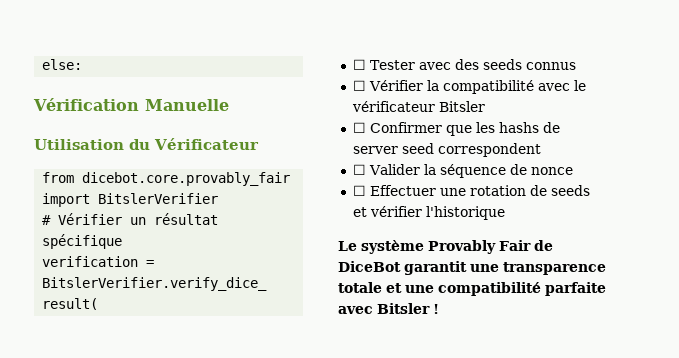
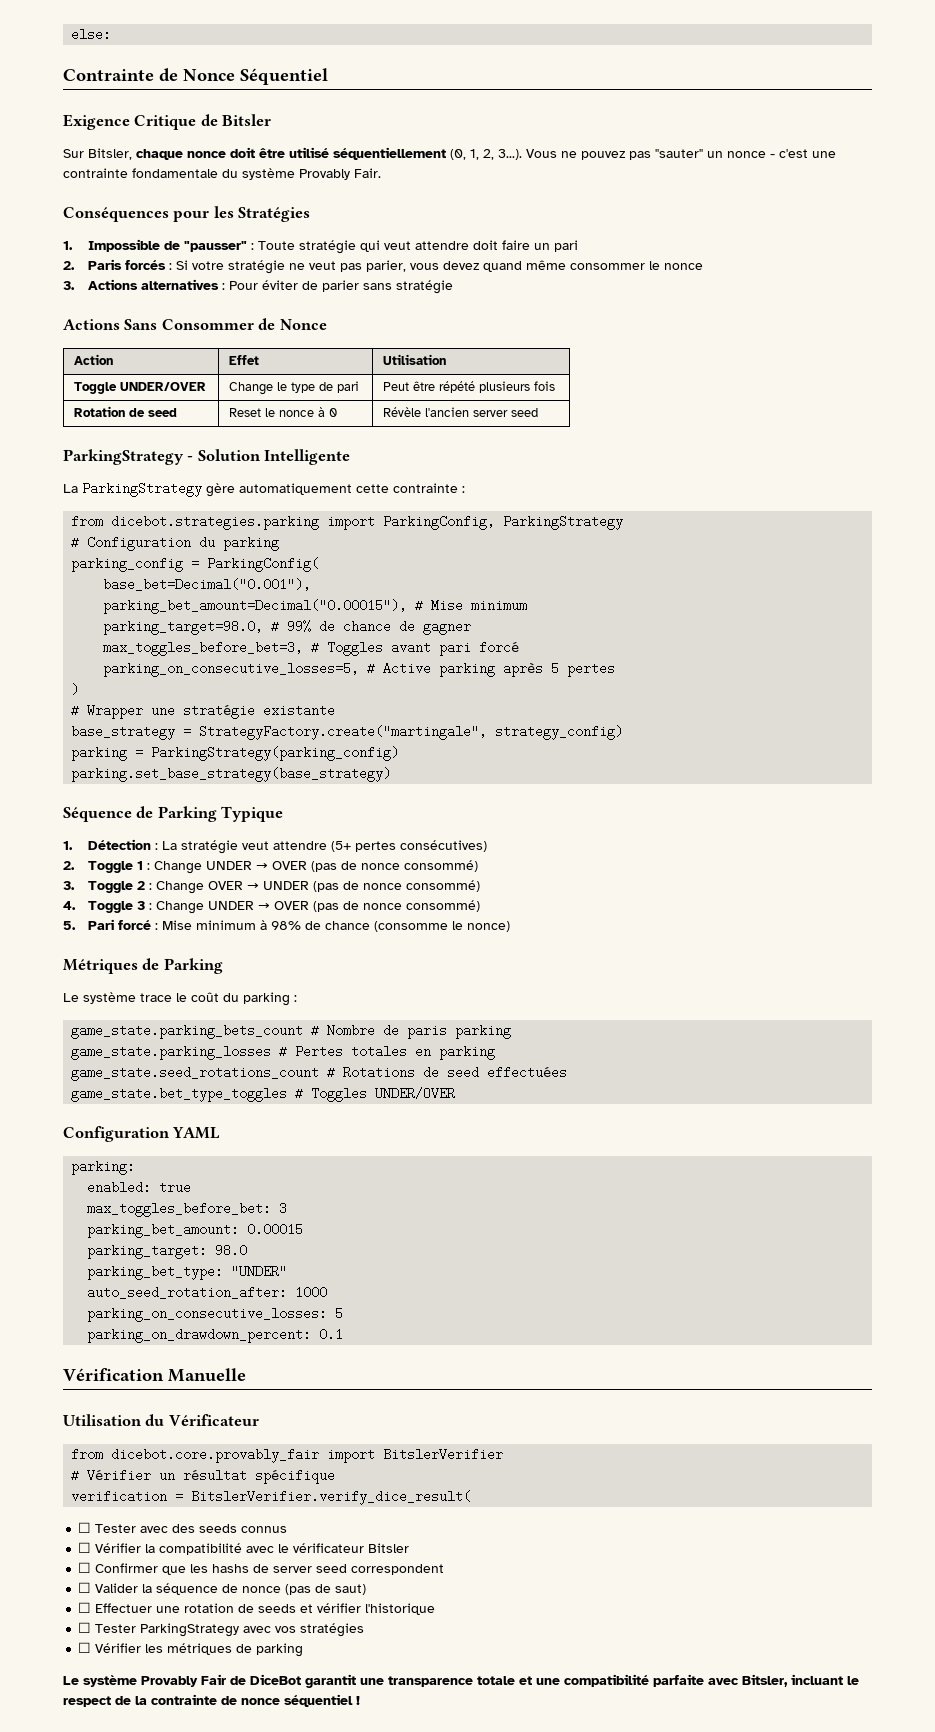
+ Contrainte de Nonce Séquentiel
+ Exigence Critique de Bitsler
+ Sur Bitsler, chaque nonce doit être utilisé séquentiellement (0, 1, 2, 3...). Vous ne pouvez pas "sauter" un nonce - c'est une contrainte fondamentale du système Provably Fair.
+ Conséquences pour les Stratégies
+ 1. Impossible de "pausser" : Toute stratégie qui veut attendre doit faire un pari
+ 2. Paris forcés : Si votre stratégie ne veut pas parier, vous devez quand même consommer le nonce
+ 3. Actions alternatives : Pour éviter de parier sans stratégie
+ Actions Sans Consommer de Nonce
+ Action | Effet | Utilisation
+ Toggle UNDER/OVER | Change le type de pari | Peut être répété plusieurs fois
+ Rotation de seed | Reset le nonce à 0 | Révèle l'ancien server seed
+ ParkingStrategy - Solution Intelligente
+ La ParkingStrategy gère automatiquement cette contrainte :
+ from dicebot.strategies.parking import ParkingConfig, ParkingStrategy
+ # Configuration du parking
+ parking_config = ParkingConfig(
+ base_bet=Decimal("0.001"),
+ parking_bet_amount=Decimal("0.00015"), # Mise minimum
+ parking_target=98.0, # 99% de chance de gagner
+ max_toggles_before_bet=3, # Toggles avant pari forcé
+ parking_on_consecutive_losses=5, # Active parking après 5 pertes
+ )
+ # Wrapper une stratégie existante
+ base_strategy = StrategyFactory.create("martingale", strategy_config)
+ parking = ParkingStrategy(parking_config)
+ parking.set_base_strategy(base_strategy)
+ Séquence de Parking Typique
+ 1. Détection : La stratégie veut attendre (5+ pertes consécutives)
+ 2. Toggle 1 : Change UNDER → OVER (pas de nonce consommé)
+ 3. Toggle 2 : Change OVER → UNDER (pas de nonce consommé)
+ 4. Toggle 3 : Change UNDER → OVER (pas de nonce consommé)
+ 5. Pari forcé : Mise minimum à 98% de chance (consomme le nonce)
+ Métriques de Parking
+ Le système trace le coût du parking :
+ game_state.parking_bets_count # Nombre de paris parking
+ game_state.parking_losses # Pertes totales en parking
+ game_state.seed_rotations_count # Rotations de seed effectuées
+ game_state.bet_type_toggles # Toggles UNDER/OVER
+ Configuration YAML
+ parking:
+ enabled: true
+ max_toggles_before_bet: 3
+ parking_bet_amount: 0.00015
+ parking_target: 98.0
+ parking_bet_type: "UNDER"
+ auto_seed_rotation_after: 1000
+ parking_on_consecutive_losses: 5
+ parking_on_drawdown_percent: 0.1
- ☐ Valider la séquence de nonce
+ ☐ Valider la séquence de nonce (pas de saut)
+ ☐ Tester ParkingStrategy avec vos stratégies
+ ☐ Vérifier les métriques de parking
- Le système Provably Fair de DiceBot garantit une transparence totale et une compatibilité parfaite avec Bitsler !
+ Le système Provably Fair de DiceBot garantit une transparence totale et une compatibilité parfaite avec Bitsler, incluant le respect de la contrainte de nonce séquentiel !

